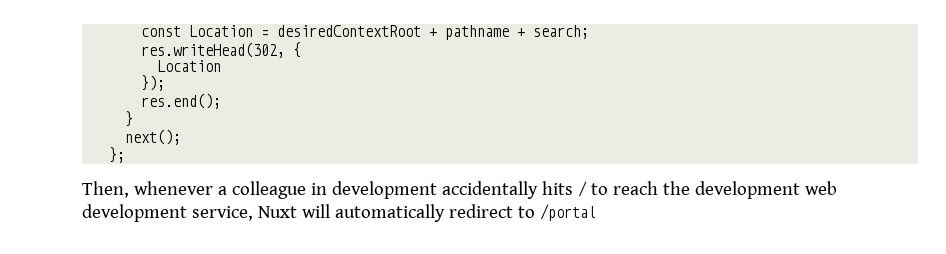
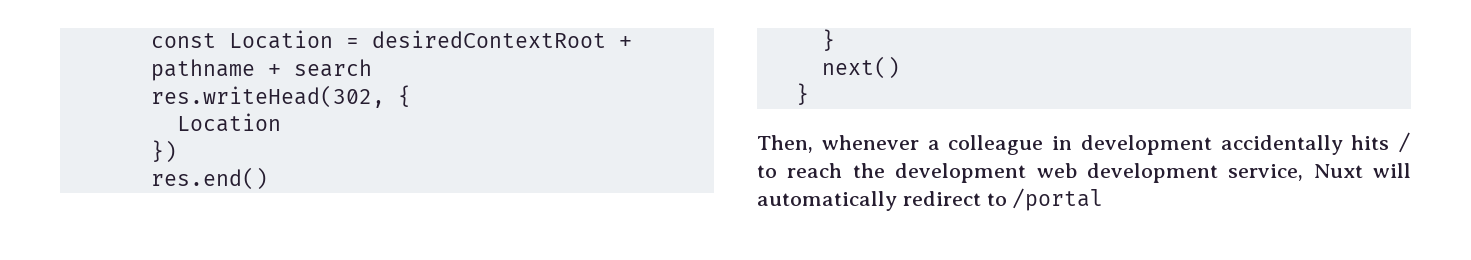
- const Location = desiredContextRoot + pathname + search;
+ const Location = desiredContextRoot + pathname + search
- });
- res.end();
+ })
+ res.end()
  }
- next();
- };
+ next()
+ }

